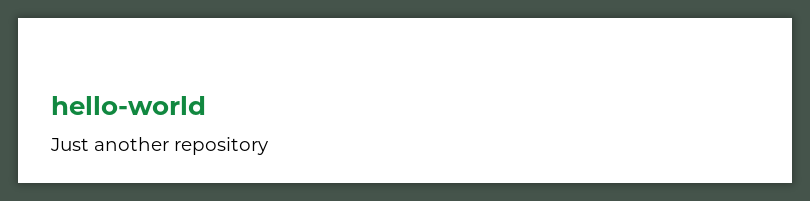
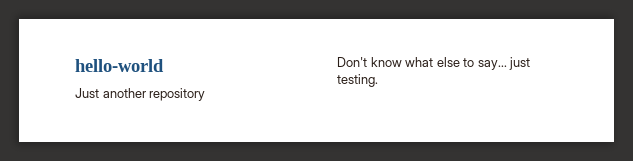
+ Don't know what else to say... just testing.

